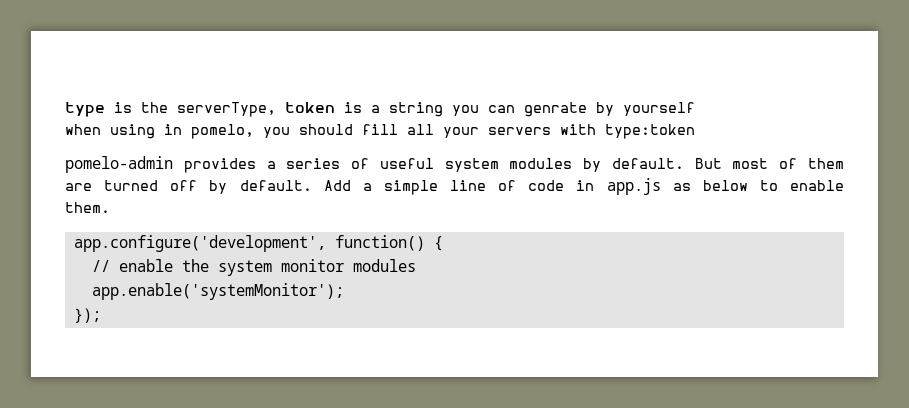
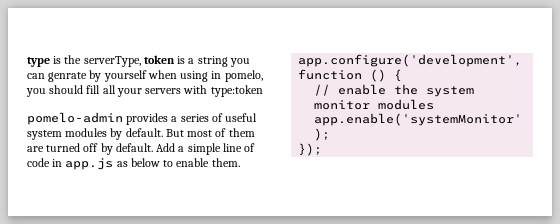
- type is the serverType, token is a string you can genrate by yourself
- when using in pomelo, you should fill all your servers with type:token
+ type is the serverType, token is a string you can genrate by yourself when using in pomelo, you should fill all your servers with type:token
- app.configure('development', function() {
+ app.configure('development', function () {

